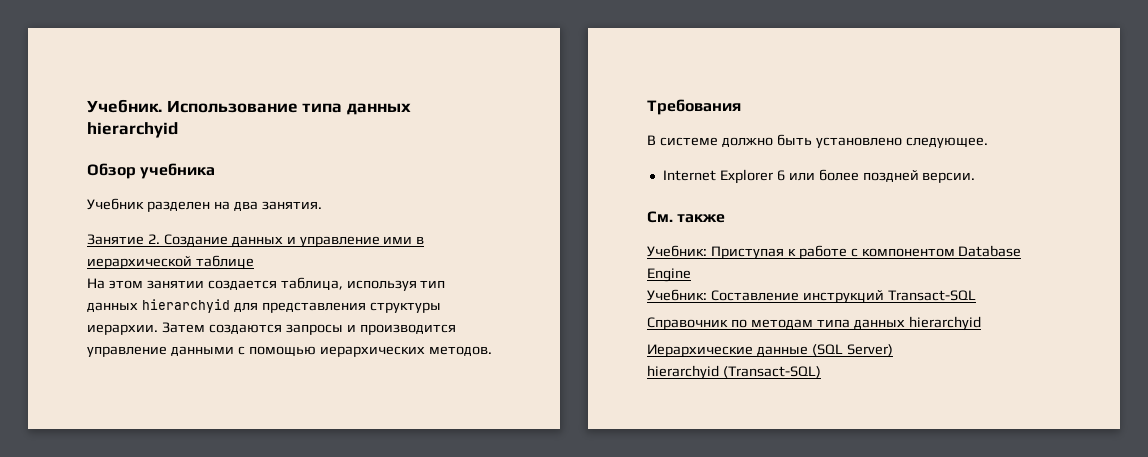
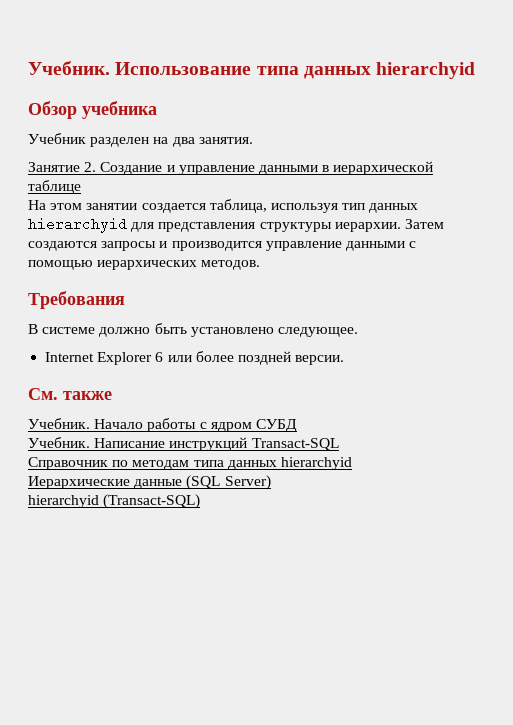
- Занятие 2. Создание данных и управление ими в иерархической таблице
+ Занятие 2. Создание и управление данными в иерархической таблице
- Учебник: Приступая к работе с компонентом Database Engine
- Учебник: Составление инструкций Transact-SQL
+ Учебник. Начало работы с ядром СУБД
+ Учебник. Написание инструкций Transact-SQL

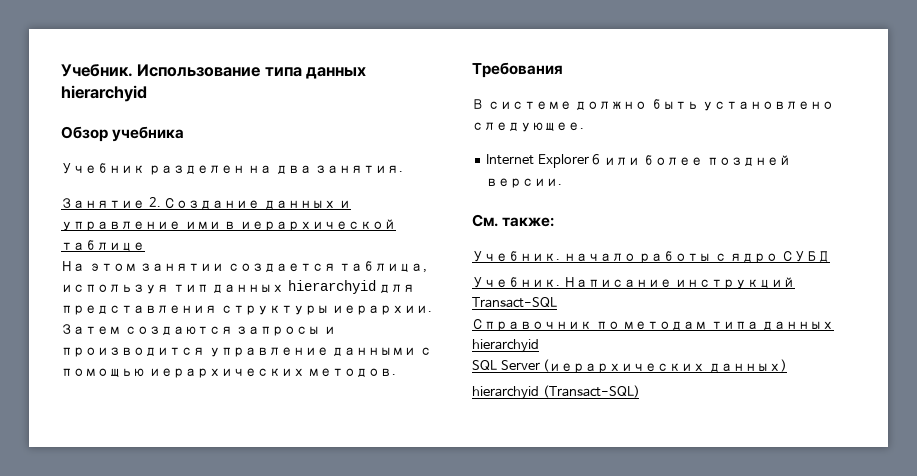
- Занятие 2. Создание и управление данными в иерархической таблице
+ Занятие 2. Создание данных и управление ими в иерархической таблице
- См. также
- Учебник. Начало работы с ядром СУБД
+ См. также:
+ Учебник. начало работы с ядро СУБД
- Иерархические данные (SQL Server)
+ SQL Server (иерархических данных)

